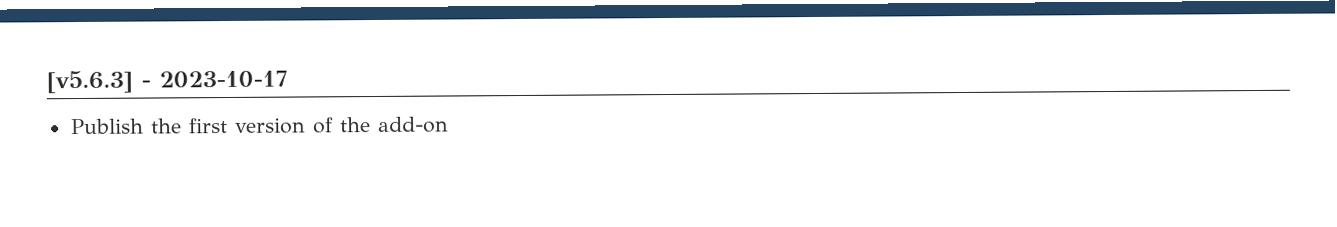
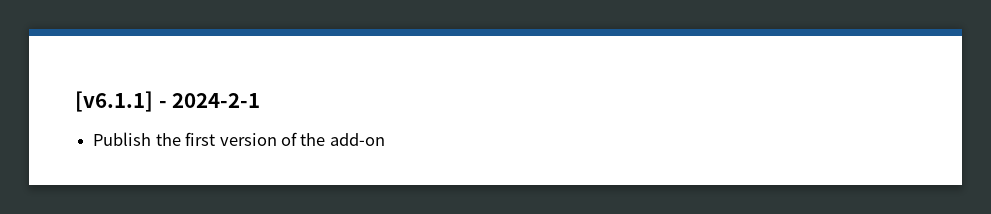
- [v5.6.3] - 2023-10-17
+ [v6.1.1] - 2024-2-1

